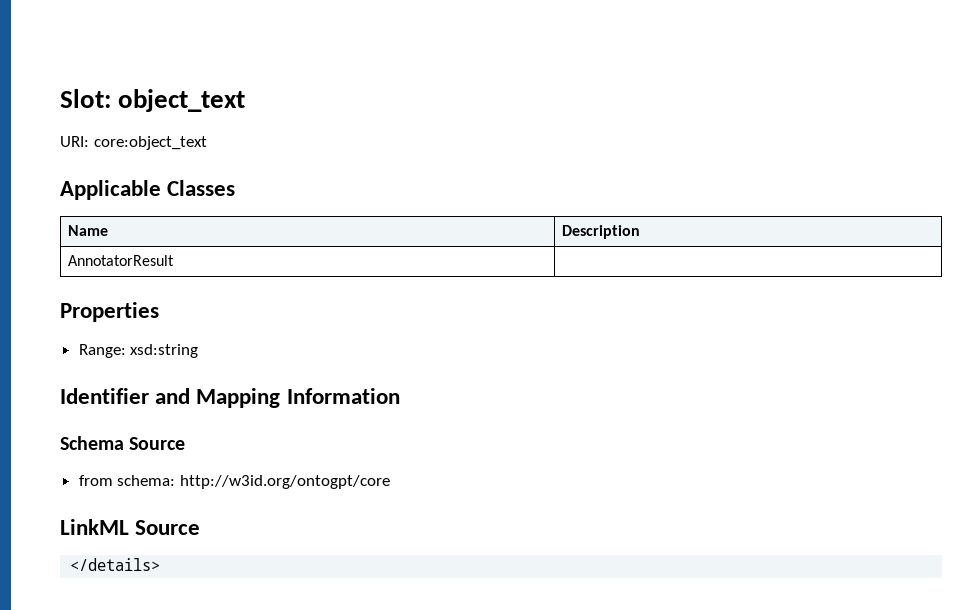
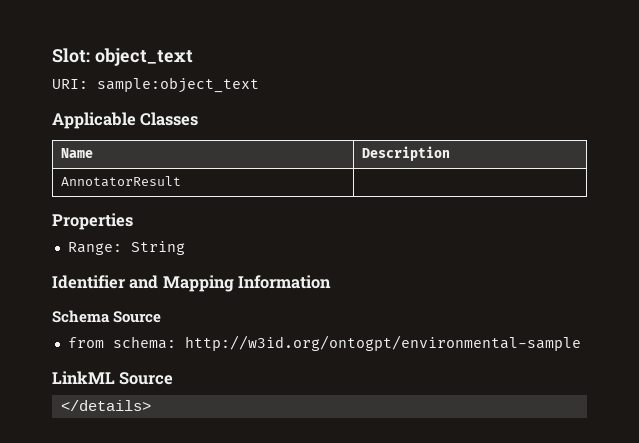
- URI: core:object_text
+ URI: sample:object_text
- Range: xsd:string
+ Range: String
- from schema: http://w3id.org/ontogpt/core
+ from schema: http://w3id.org/ontogpt/environmental-sample

